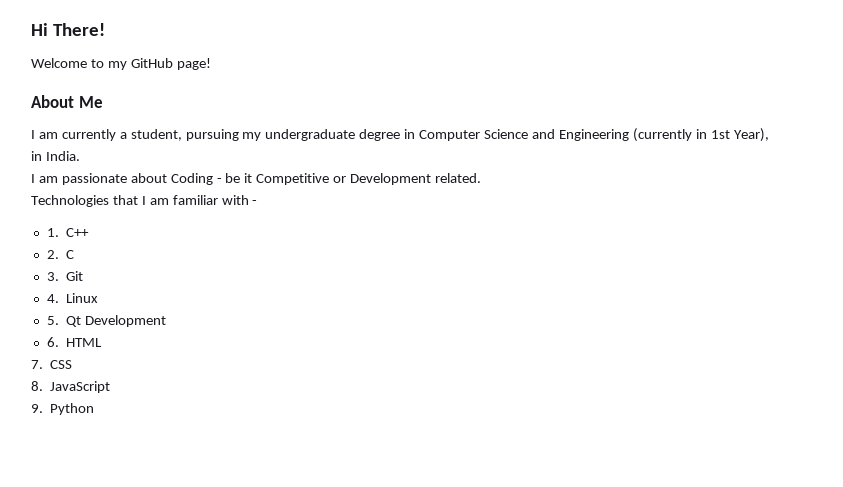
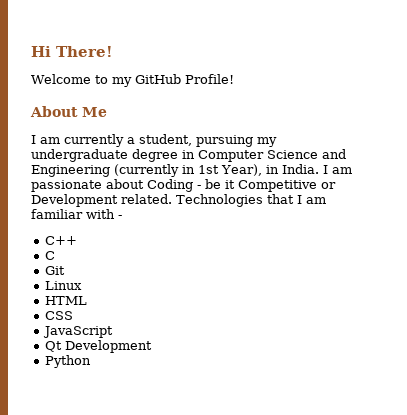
- Welcome to my GitHub page!
+ Welcome to my GitHub Profile!
- I am currently a student, pursuing my undergraduate degree in Computer Science and Engineering (currently in 1st Year), in India.
- I am passionate about Coding - be it Competitive or Development related.
- Technologies that I am familiar with -
+ I am currently a student, pursuing my undergraduate degree in Computer Science and Engineering (currently in 1st Year), in India. I am passionate about Coding - be it Competitive or Development related. Technologies that I am familiar with -
- 1. C++
+ C++
- 2. C
+ C
- 3. Git
+ Git
- 4. Linux
+ Linux
- 5. Qt Development
+ HTML
+ CSS
+ JavaScript
+ Qt Development
- 6. HTML
- 7. CSS
- 8. JavaScript
- 9. Python
+ Python

